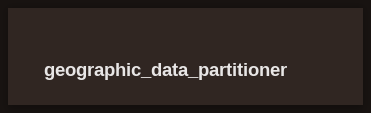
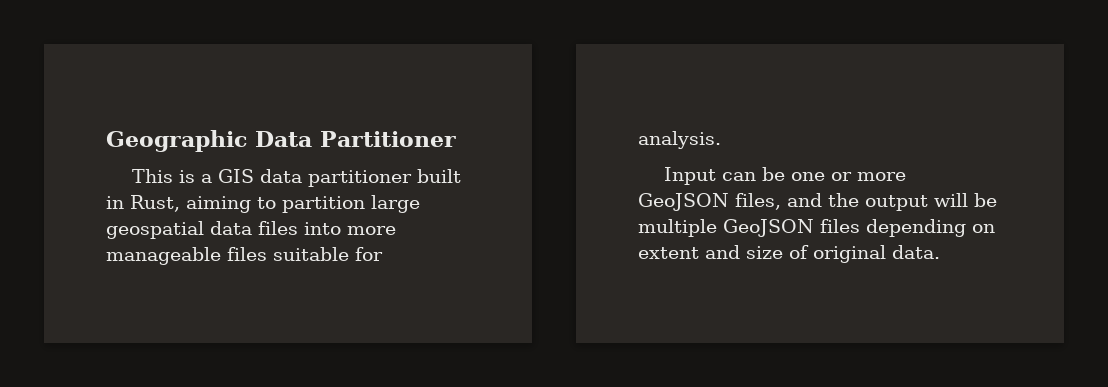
- geographic_data_partitioner
+ Geographic Data Partitioner
+ This is a GIS data partitioner built in Rust, aiming to partition large geospatial data files into more manageable files suitable for analysis.
+ Input can be one or more GeoJSON files, and the output will be multiple GeoJSON files depending on extent and size of original data.

